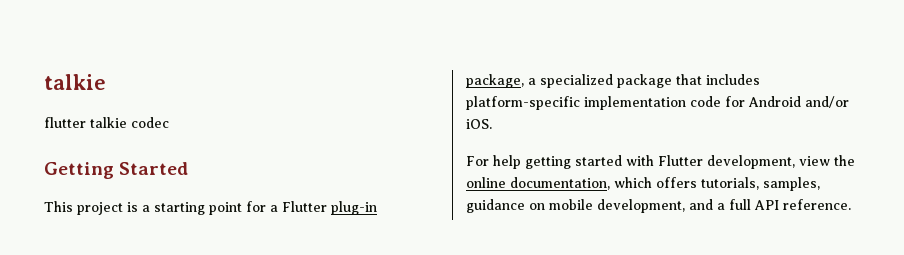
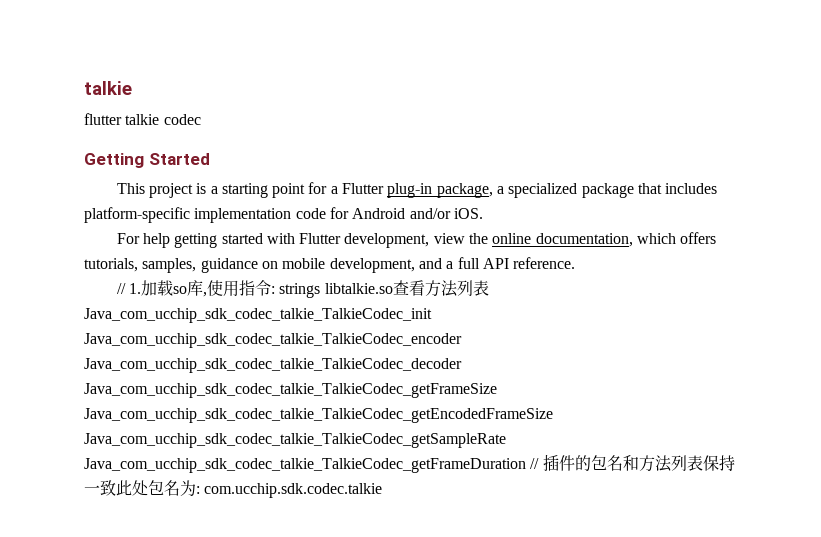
+ // 1.加载so库,使用指令: strings libtalkie.so查看方法列表Java_com_ucchip_sdk_codec_talkie_TalkieCodec_init Java_com_ucchip_sdk_codec_talkie_TalkieCodec_encoder Java_com_ucchip_sdk_codec_talkie_TalkieCodec_decoder Java_com_ucchip_sdk_codec_talkie_TalkieCodec_getFrameSize Java_com_ucchip_sdk_codec_talkie_TalkieCodec_getEncodedFrameSize Java_com_ucchip_sdk_codec_talkie_TalkieCodec_getSampleRate Java_com_ucchip_sdk_codec_talkie_TalkieCodec_getFrameDuration // 插件的包名和方法列表保持一致此处包名为: com.ucchip.sdk.codec.talkie

